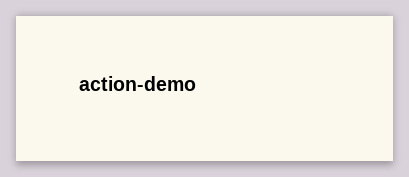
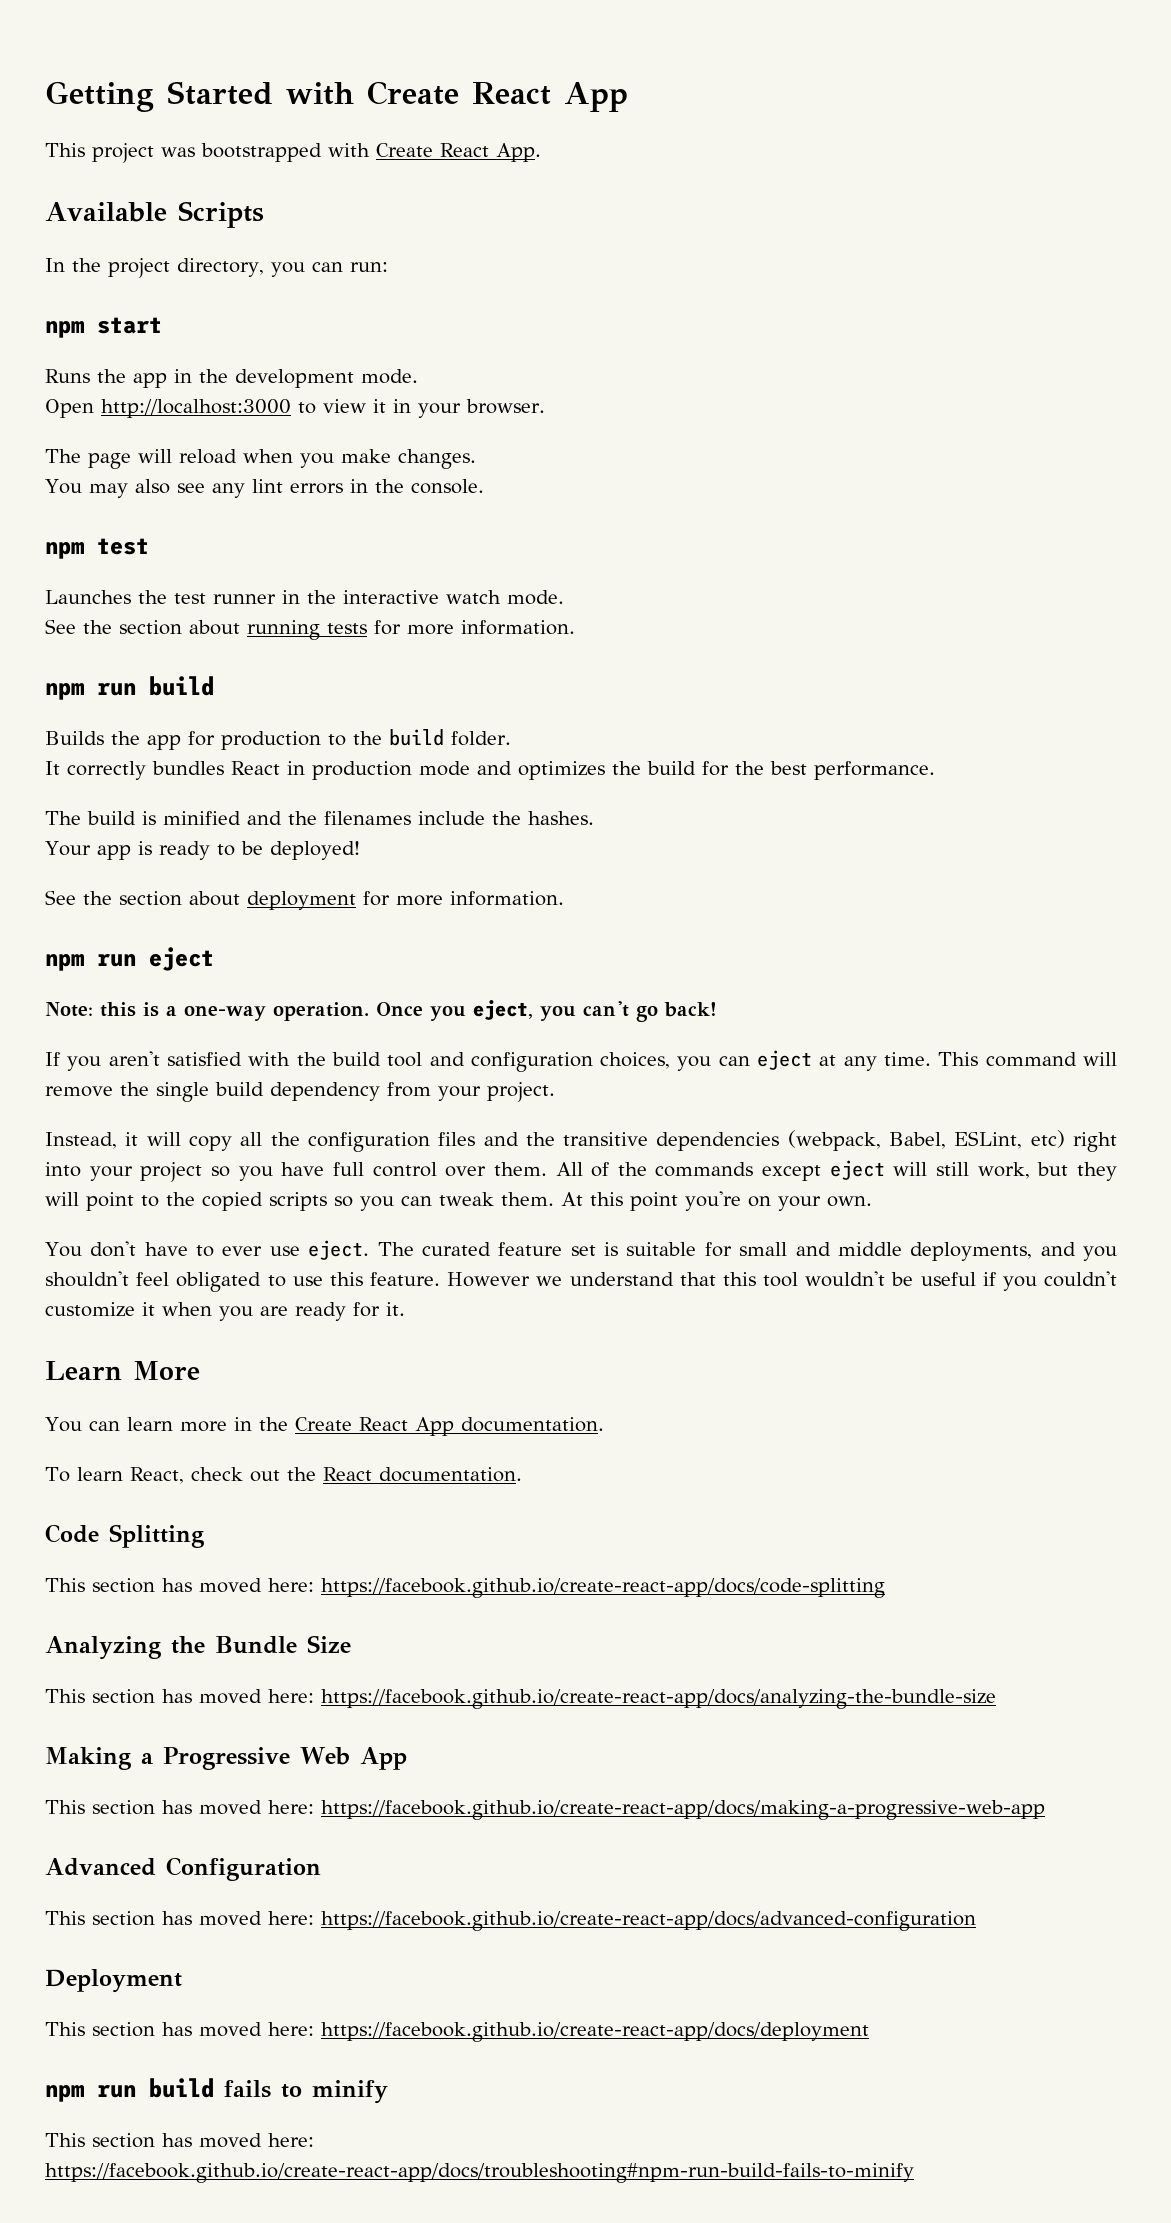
- action-demo
+ Getting Started with Create React App
+ This project was bootstrapped with Create React App.
+ Available Scripts
+ In the project directory, you can run:
+ npm start
+ Runs the app in the development mode.
+ Open http://localhost:3000 to view it in your browser.
+ The page will reload when you make changes.
+ You may also see any lint errors in the console.
+ npm test
+ Launches the test runner in the interactive watch mode.
+ See the section about running tests for more information.
+ npm run build
+ Builds the app for production to the build folder.
+ It correctly bundles React in production mode and optimizes the build for the best performance.
+ The build is minified and the filenames include the hashes.
+ Your app is ready to be deployed!
+ See the section about deployment for more information.
+ npm run eject
+ Note: this is a one-way operation. Once you eject, you can't go back!
+ If you aren't satisfied with the build tool and configuration choices, you can eject at any time. This command will remove the single build dependency from your project.
+ Instead, it will copy all the configuration files and the transitive dependencies (webpack, Babel, ESLint, etc) right into your project so you have full control over them. All of the commands except eject will still work, but they will point to the copied scripts so you can tweak them. At this point you're on your own.
+ You don't have to ever use eject. The curated feature set is suitable for small and middle deployments, and you shouldn't feel obligated to use this feature. However we understand that this tool wouldn't be useful if you couldn't customize it when you are ready for it.
+ Learn More
+ You can learn more in the Create React App documentation.
+ To learn React, check out the React documentation.
+ Code Splitting
+ This section has moved here: https://facebook.github.io/create-react-app/docs/code-splitting
+ Analyzing the Bundle Size
+ This section has moved here: https://facebook.github.io/create-react-app/docs/analyzing-the-bundle-size
+ Making a Progressive Web App
+ This section has moved here: https://facebook.github.io/create-react-app/docs/making-a-progressive-web-app
+ Advanced Configuration
+ This section has moved here: https://facebook.github.io/create-react-app/docs/advanced-configuration
+ Deployment
+ This section has moved here: https://facebook.github.io/create-react-app/docs/deployment
+ npm run build fails to minify
+ This section has moved here: https://facebook.github.io/create-react-app/docs/troubleshooting#npm-run-build-fails-to-minify

